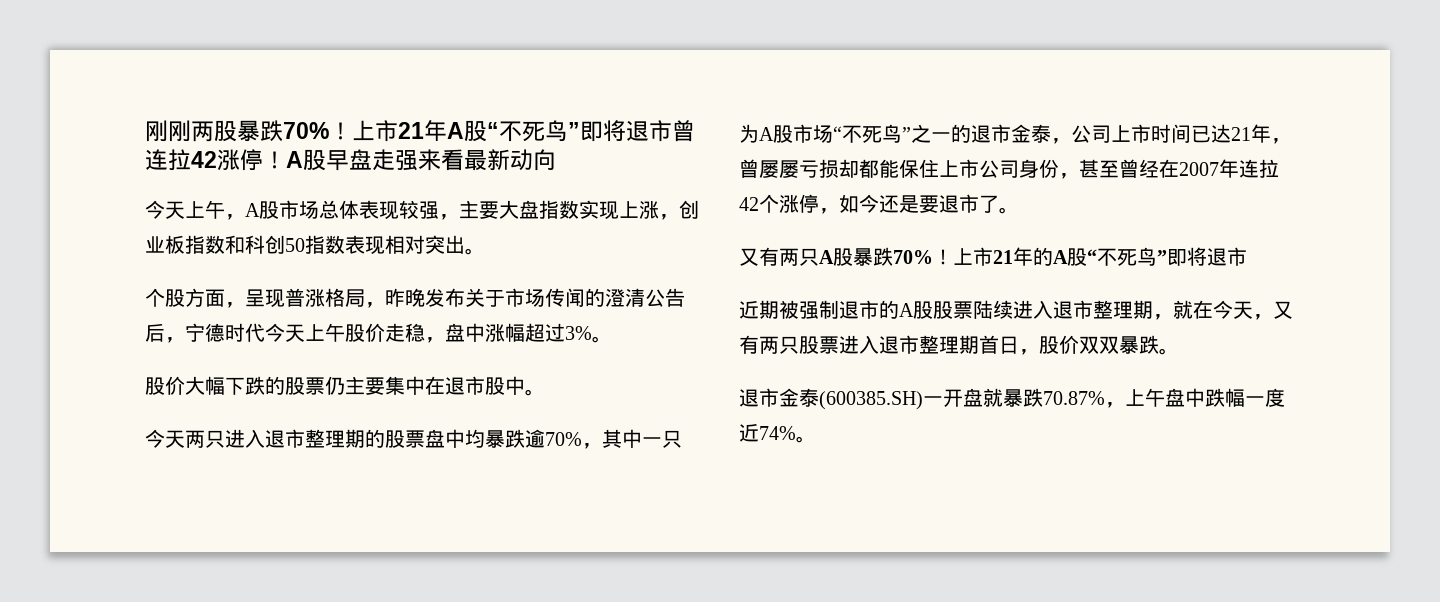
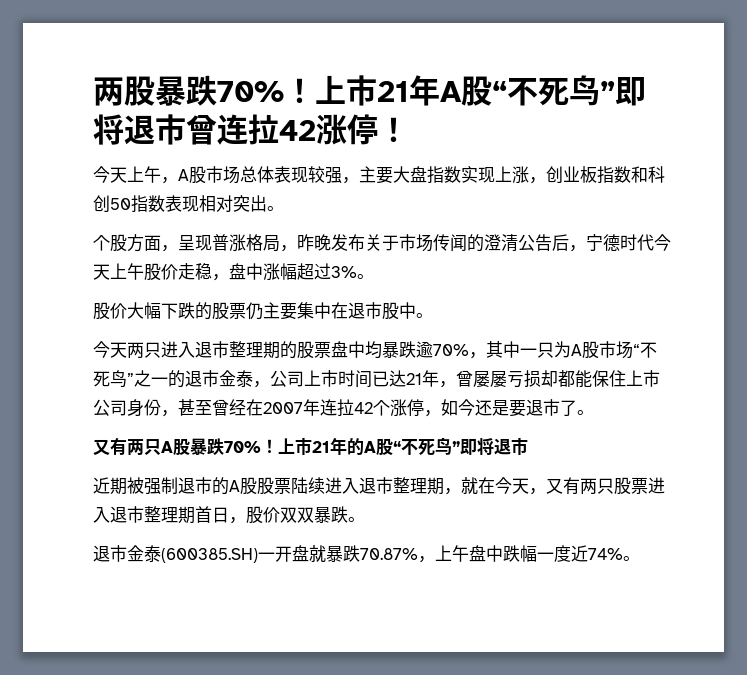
- 刚刚两股暴跌70%！
+ 两股暴跌70%！
- A股早盘走强来看最新动向

